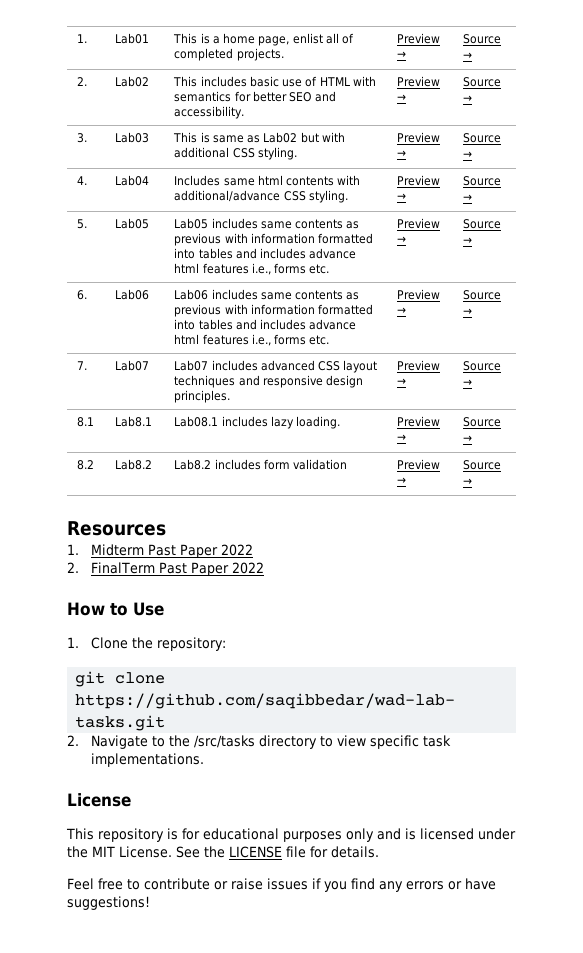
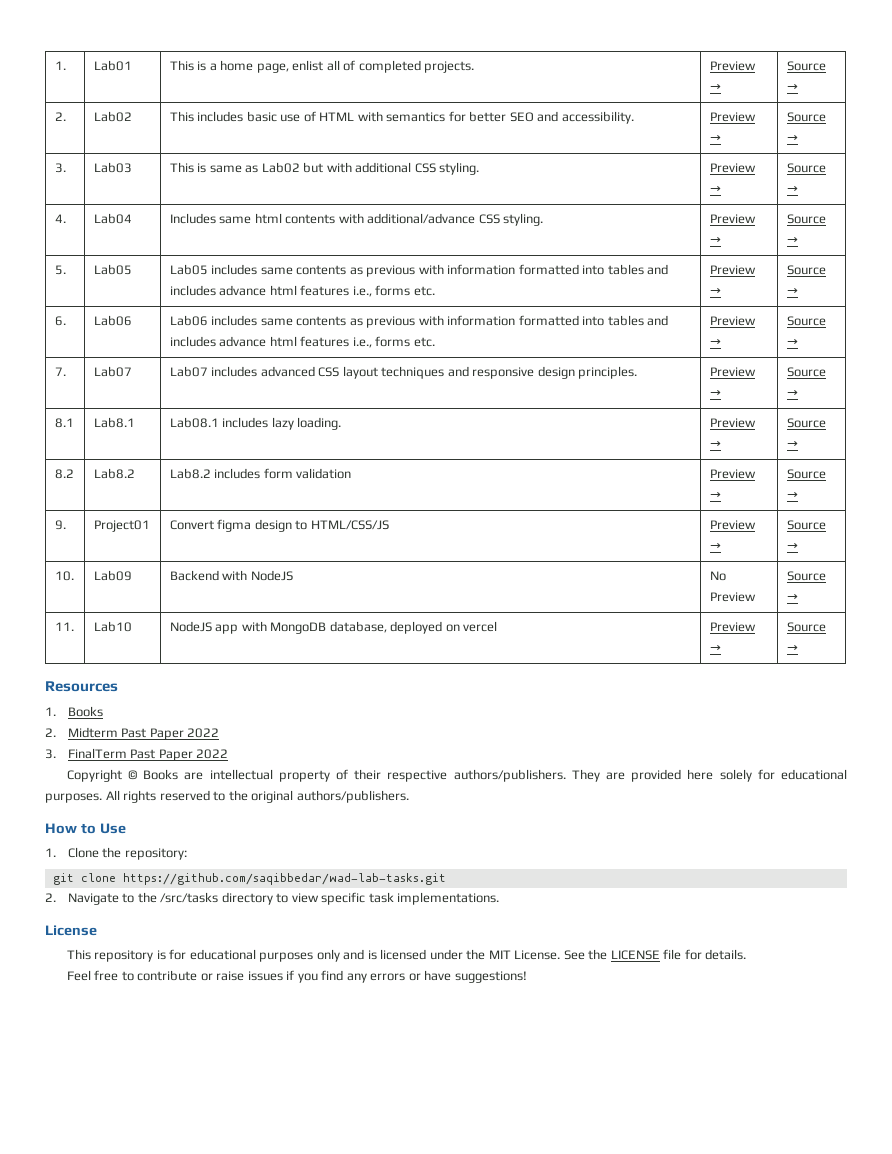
+ 9. | Project01 | Convert figma design to HTML/CSS/JS | Preview → | Source →
+ 10. | Lab09 | Backend with NodeJS | No Preview | Source →
+ 11. | Lab10 | NodeJS app with MongoDB database, deployed on vercel | Preview → | Source →
  Resources
- 1. Midterm Past Paper 2022
+ 1. Books
+ 2. Midterm Past Paper 2022
- 2. FinalTerm Past Paper 2022
+ 3. FinalTerm Past Paper 2022
+ Copyright © Books are intellectual property of their respective authors/publishers. They are provided here solely for educational purposes. All rights reserved to the original authors/publishers.

